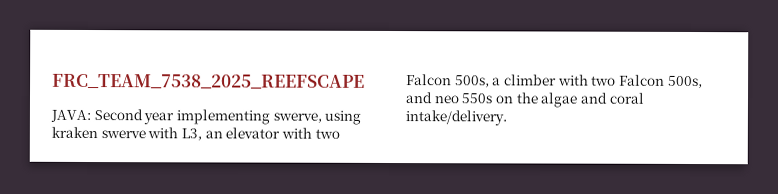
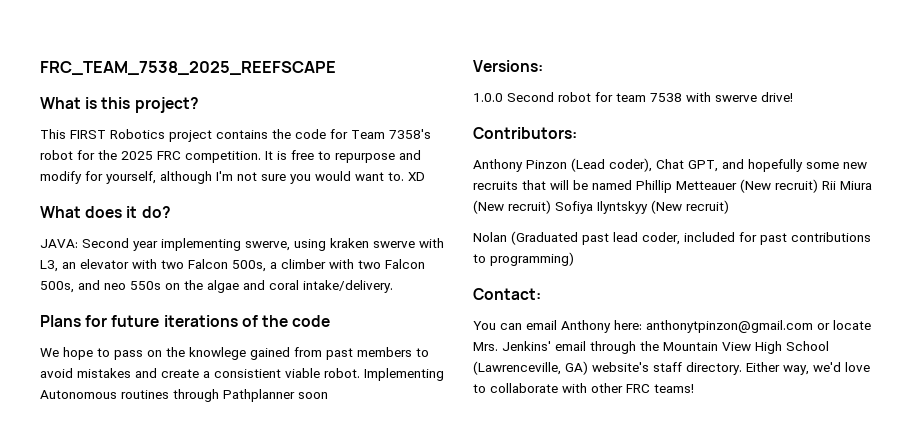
+ What is this project?
+ This FIRST Robotics project contains the code for Team 7358's robot for the 2025 FRC competition. It is free to repurpose and modify for yourself, although I'm not sure you would want to. XD
+ What does it do?
+ Plans for future iterations of the code
+ We hope to pass on the knowlege gained from past members to avoid mistakes and create a consistient viable robot. Implementing Autonomous routines through Pathplanner soon
+ Versions:
+ 1.0.0 Second robot for team 7538 with swerve drive!
+ Contributors:
+ Anthony Pinzon (Lead coder), Chat GPT, and hopefully some new recruits that will be named Phillip Metteauer (New recruit) Rii Miura (New recruit) Sofiya Ilyntskyy (New recruit)
+ Nolan (Graduated past lead coder, included for past contributions to programming)
+ Contact:
+ You can email Anthony here: anthonytpinzon@gmail.com or locate Mrs. Jenkins' email through the Mountain View High School (Lawrenceville, GA) website's staff directory. Either way, we'd love to collaborate with other FRC teams!

